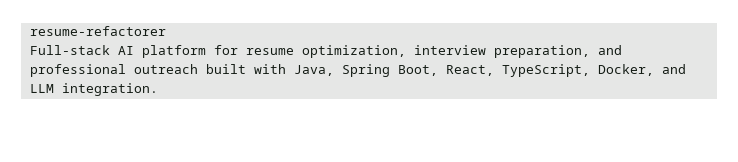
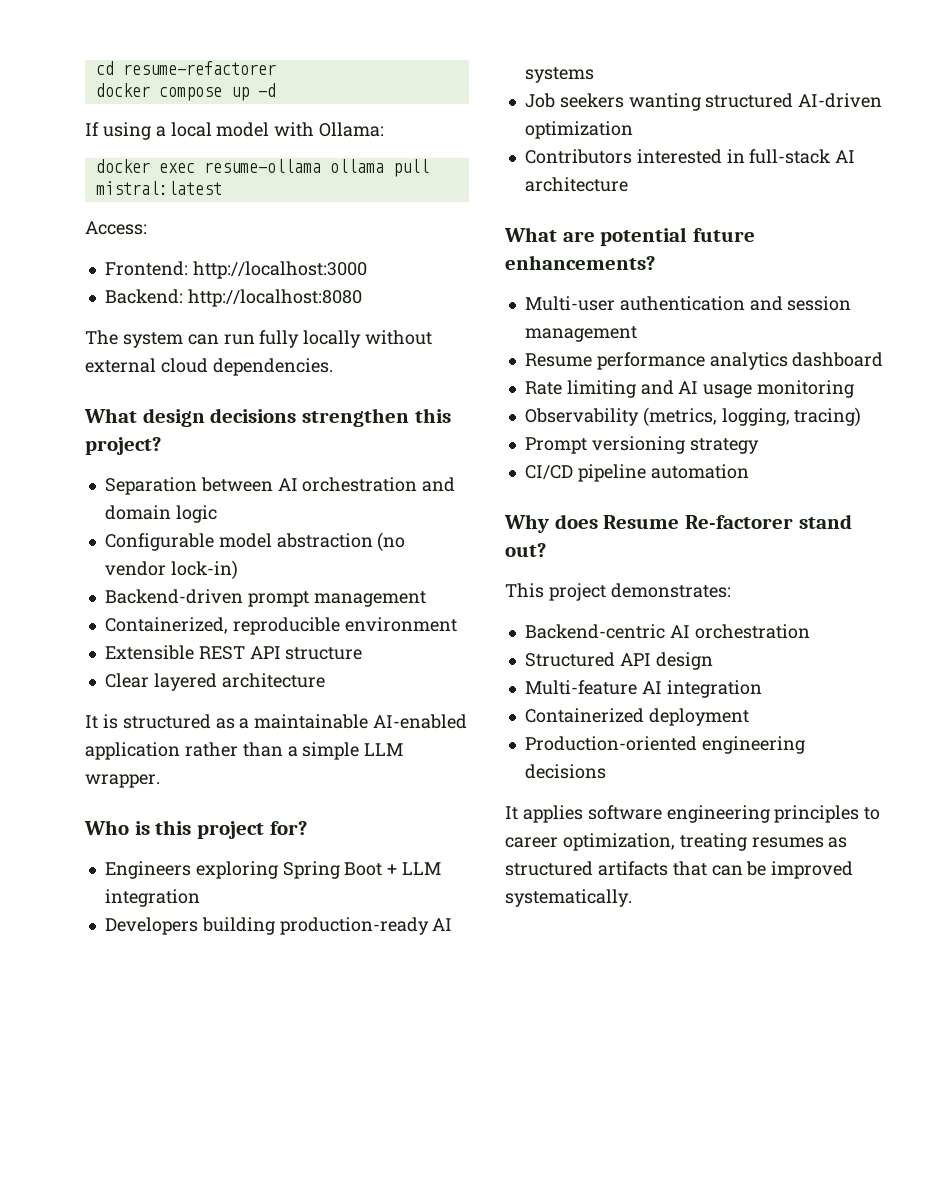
- resume-refactorer
+ cd resume-refactorer
- Full-stack AI platform for resume optimization, interview preparation, and professional outreach built with Java, Spring Boot, React, TypeScript, Docker, and LLM integration.
+ docker compose up -d
+ If using a local model with Ollama:
+ docker exec resume-ollama ollama pull mistral:latest
+ Access:
+ Frontend: http://localhost:3000
+ Backend: http://localhost:8080
+ The system can run fully locally without external cloud dependencies.
+ What design decisions strengthen this project?
+ Separation between AI orchestration and domain logic
+ Configurable model abstraction (no vendor lock-in)
+ Backend-driven prompt management
+ Containerized, reproducible environment
+ Extensible REST API structure
+ Clear layered architecture
+ It is structured as a maintainable AI-enabled application rather than a simple LLM wrapper.
+ Who is this project for?
+ Engineers exploring Spring Boot + LLM integration
+ Developers building production-ready AI systems
+ Job seekers wanting structured AI-driven optimization
+ Contributors interested in full-stack AI architecture
+ What are potential future enhancements?
+ Multi-user authentication and session management
+ Resume performance analytics dashboard
+ Rate limiting and AI usage monitoring
+ Observability (metrics, logging, tracing)
+ Prompt versioning strategy
+ CI/CD pipeline automation
+ Why does Resume Re-factorer stand out?
+ This project demonstrates:
+ Backend-centric AI orchestration
+ Structured API design
+ Multi-feature AI integration
+ Containerized deployment
+ Production-oriented engineering decisions
+ It applies software engineering principles to career optimization, treating resumes as structured artifacts that can be improved systematically.

